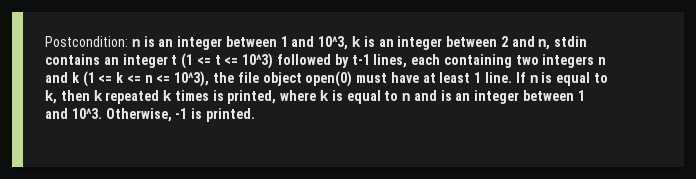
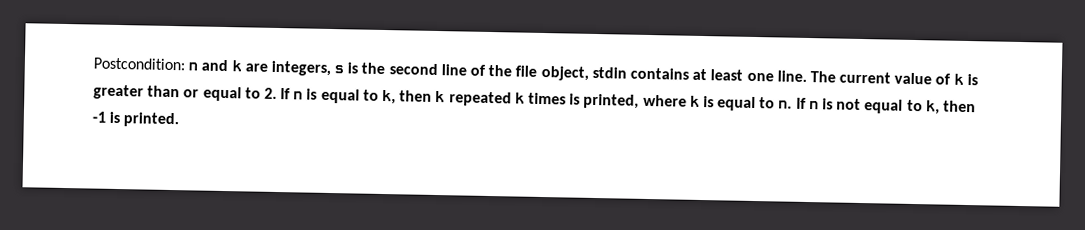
- Postcondition: n is an integer between 1 and 10^3, k is an integer between 2 and n, stdin contains an integer t (1 <= t <= 10^3) followed by t-1 lines, each containing two integers n and k (1 <= k <= n <= 10^3), the file object open(0) must have at least 1 line. If n is equal to k, then k repeated k times is printed, where k is equal to n and is an integer between 1 and 10^3. Otherwise, -1 is printed.
+ Postcondition: n and k are integers, s is the second line of the file object, stdin contains at least one line. The current value of k is greater than or equal to 2. If n is equal to k, then k repeated k times is printed, where k is equal to n. If n is not equal to k, then -1 is printed.

